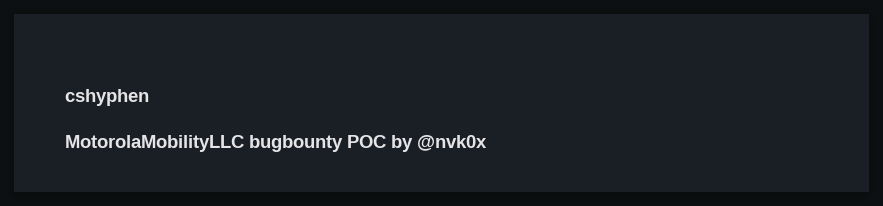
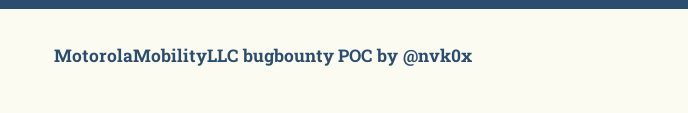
- cshyphen

